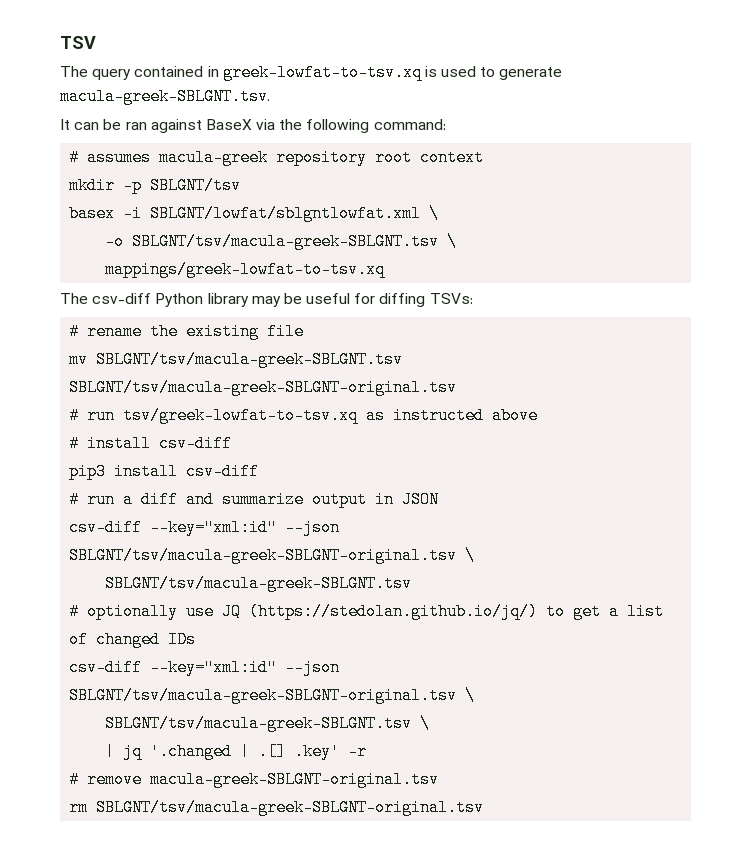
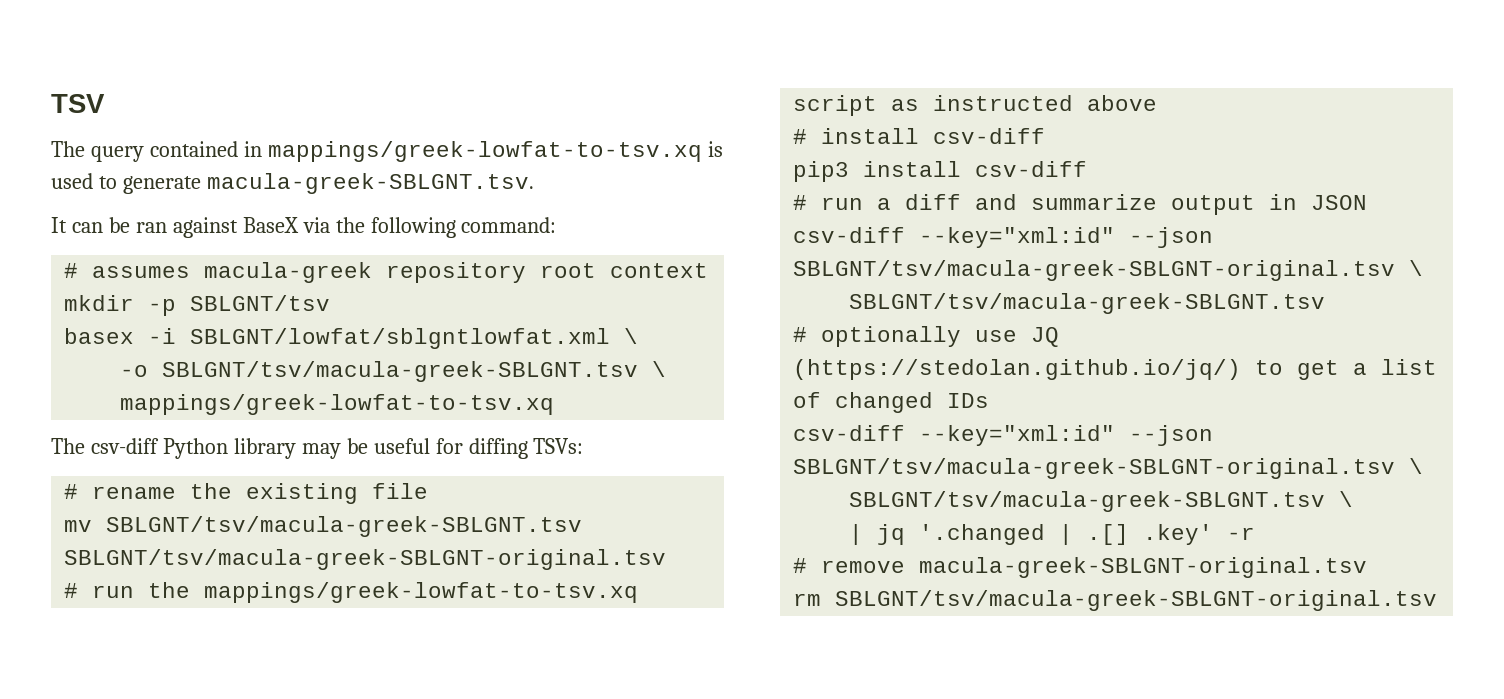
- The query contained in greek-lowfat-to-tsv.xq is used to generate macula-greek-SBLGNT.tsv.
+ The query contained in mappings/greek-lowfat-to-tsv.xq is used to generate macula-greek-SBLGNT.tsv.
- # run tsv/greek-lowfat-to-tsv.xq as instructed above
+ # run the mappings/greek-lowfat-to-tsv.xq script as instructed above

